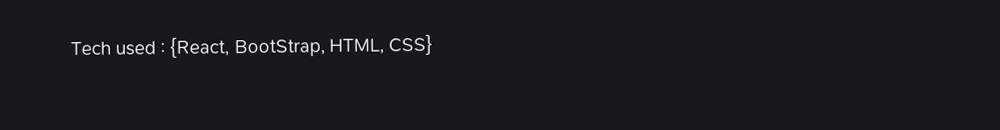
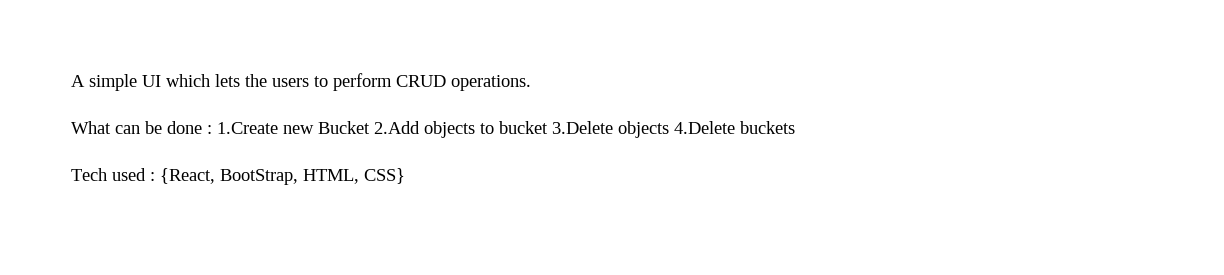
+ A simple UI which lets the users to perform CRUD operations.
+ What can be done : 1.Create new Bucket 2.Add objects to bucket 3.Delete objects 4.Delete buckets

